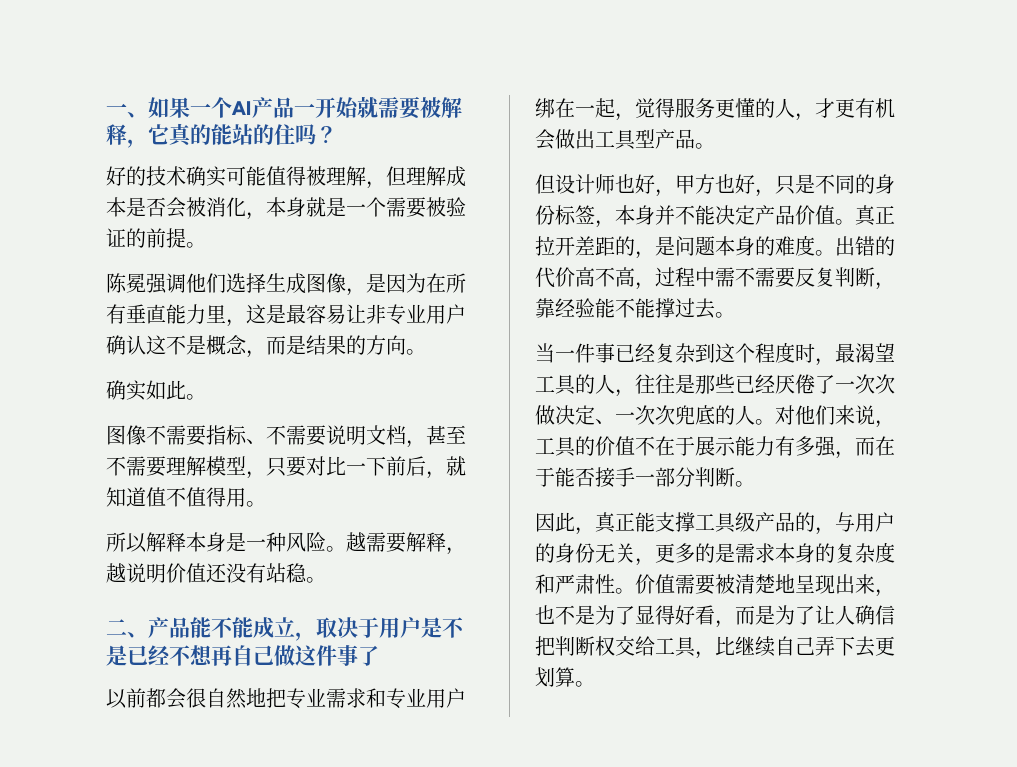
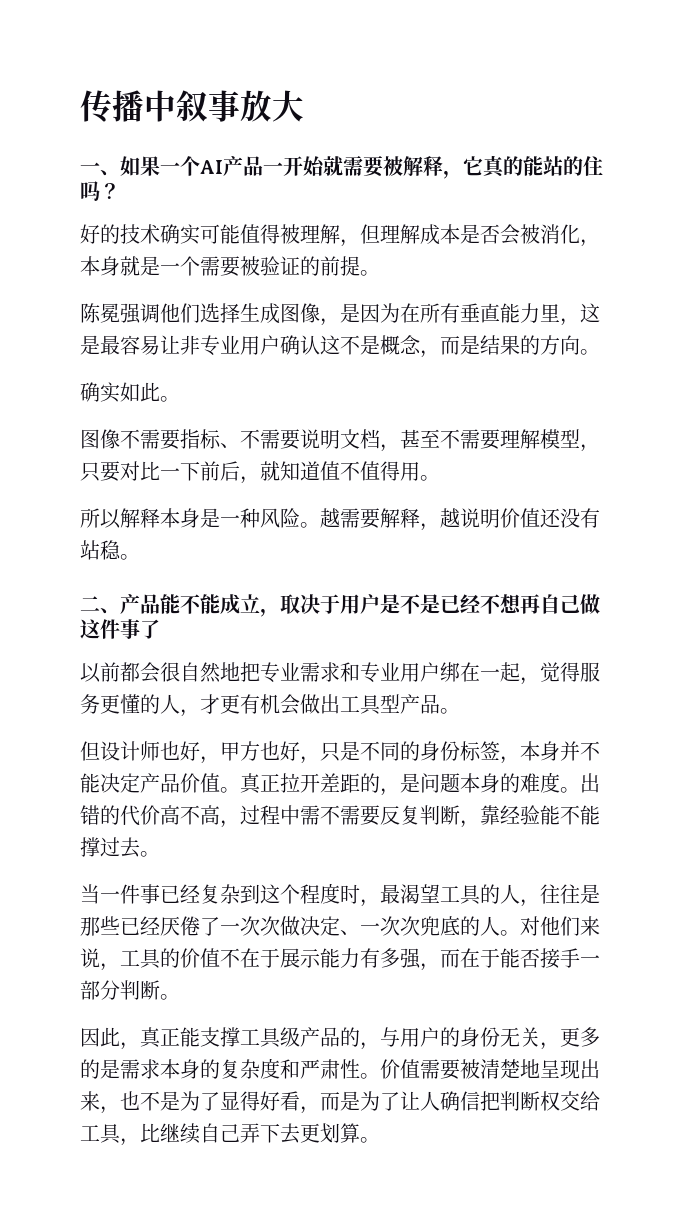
+ 传播中叙事放大

